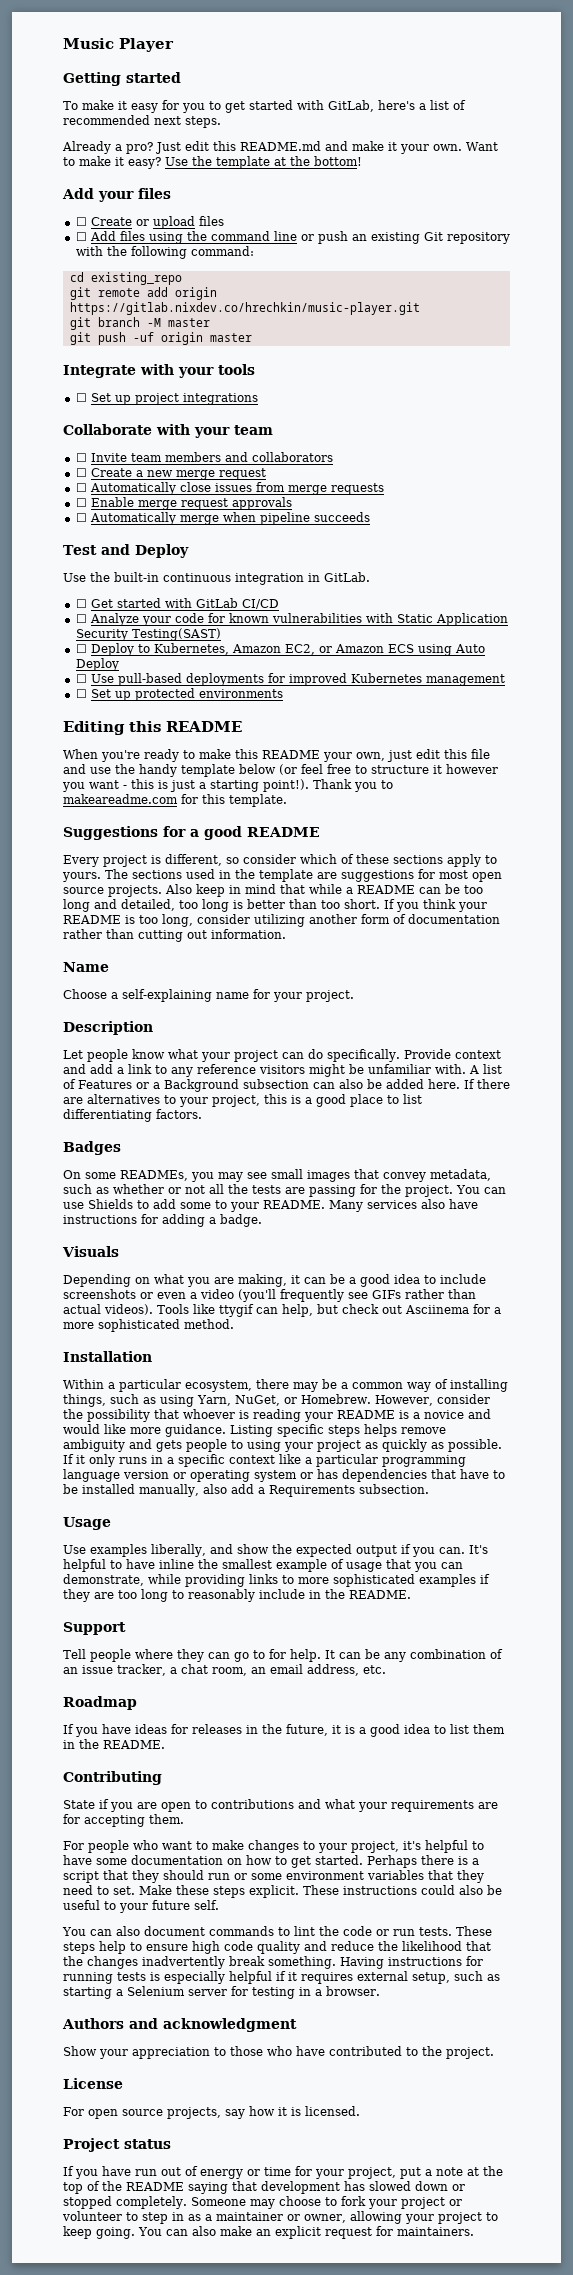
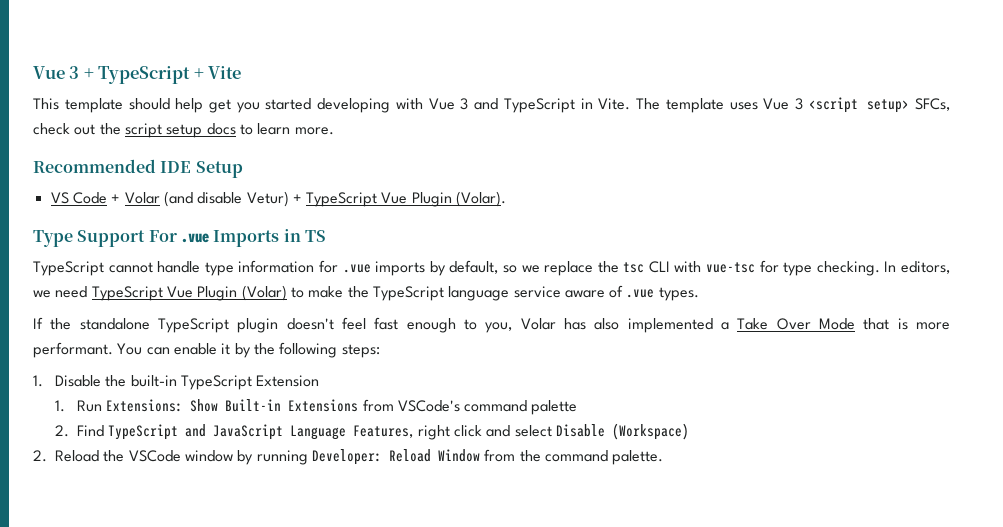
- Music Player
- Getting started
- To make it easy for you to get started with GitLab, here's a list of recommended next steps.
- Already a pro? Just edit this README.md and make it your own. Want to make it easy? Use the template at the bottom!
- Add your files
- ☐ Create or upload files
- ☐ Add files using the command line or push an existing Git repository with the following command:
- cd existing_repo
- git remote add origin https://gitlab.nixdev.co/hrechkin/music-player.git
- git branch -M master
- git push -uf origin master
- Integrate with your tools
- ☐ Set up project integrations
- Collaborate with your team
- ☐ Invite team members and collaborators
- ☐ Create a new merge request
- ☐ Automatically close issues from merge requests
- ☐ Enable merge request approvals
- ☐ Automatically merge when pipeline succeeds
- Test and Deploy
- Use the built-in continuous integration in GitLab.
- ☐ Get started with GitLab CI/CD
- ☐ Analyze your code for known vulnerabilities with Static Application Security Testing(SAST)
- ☐ Deploy to Kubernetes, Amazon EC2, or Amazon ECS using Auto Deploy
- ☐ Use pull-based deployments for improved Kubernetes management
- ☐ Set up protected environments
- Editing this README
- When you're ready to make this README your own, just edit this file and use the handy template below (or feel free to structure it however you want - this is just a starting point!). Thank you to makeareadme.com for this template.
- Suggestions for a good README
- Every project is different, so consider which of these sections apply to yours. The sections used in the template are suggestions for most open source projects. Also keep in mind that while a README can be too long and detailed, too long is better than too short. If you think your README is too long, consider utilizing another form of documentation rather than cutting out information.
- Name
- Choose a self-explaining name for your project.
- Description
- Let people know what your project can do specifically. Provide context and add a link to any reference visitors might be unfamiliar with. A list of Features or a Background subsection can also be added here. If there are alternatives to your project, this is a good place to list differentiating factors.
- Badges
- On some READMEs, you may see small images that convey metadata, such as whether or not all the tests are passing for the project. You can use Shields to add some to your README. Many services also have instructions for adding a badge.
- Visuals
- Depending on what you are making, it can be a good idea to include screenshots or even a video (you'll frequently see GIFs rather than actual videos). Tools like ttygif can help, but check out Asciinema for a more sophisticated method.
- Installation
- Within a particular ecosystem, there may be a common way of installing things, such as using Yarn, NuGet, or Homebrew. However, consider the possibility that whoever is reading your README is a novice and would like more guidance. Listing specific steps helps remove ambiguity and gets people to using your project as quickly as possible. If it only runs in a specific context like a particular programming language version or operating system or has dependencies that have to be installed manually, also add a Requirements subsection.
- Usage
- Use examples liberally, and show the expected output if you can. It's helpful to have inline the smallest example of usage that you can demonstrate, while providing links to more sophisticated examples if they are too long to reasonably include in the README.
- Support
- Tell people where they can go to for help. It can be any combination of an issue tracker, a chat room, an email address, etc.
- Roadmap
- If you have ideas for releases in the future, it is a good idea to list them in the README.
- Contributing
- State if you are open to contributions and what your requirements are for accepting them.
- For people who want to make changes to your project, it's helpful to have some documentation on how to get started. Perhaps there is a script that they should run or some environment variables that they need to set. Make these steps explicit. These instructions could also be useful to your future self.
- You can also document commands to lint the code or run tests. These steps help to ensure high code quality and reduce the likelihood that the changes inadvertently break something. Having instructions for running tests is especially helpful if it requires external setup, such as starting a Selenium server for testing in a browser.
- Authors and acknowledgment
- Show your appreciation to those who have contributed to the project.
- License
- For open source projects, say how it is licensed.
- Project status
- If you have run out of energy or time for your project, put a note at the top of the README saying that development has slowed down or stopped completely. Someone may choose to fork your project or volunteer to step in as a maintainer or owner, allowing your project to keep going. You can also make an explicit request for maintainers.
+ Vue 3 + TypeScript + Vite
+ This template should help get you started developing with Vue 3 and TypeScript in Vite. The template uses Vue 3 <script setup> SFCs, check out the script setup docs to learn more.
+ Recommended IDE Setup
+ VS Code + Volar (and disable Vetur) + TypeScript Vue Plugin (Volar).
+ Type Support For .vue Imports in TS
+ TypeScript cannot handle type information for .vue imports by default, so we replace the tsc CLI with vue-tsc for type checking. In editors, we need TypeScript Vue Plugin (Volar) to make the TypeScript language service aware of .vue types.
+ If the standalone TypeScript plugin doesn't feel fast enough to you, Volar has also implemented a Take Over Mode that is more performant. You can enable it by the following steps:
+ 1. Disable the built-in TypeScript Extension
+ 1. Run Extensions: Show Built-in Extensions from VSCode's command palette
+ 2. Find TypeScript and JavaScript Language Features, right click and select Disable (Workspace)
+ 2. Reload the VSCode window by running Developer: Reload Window from the command palette.

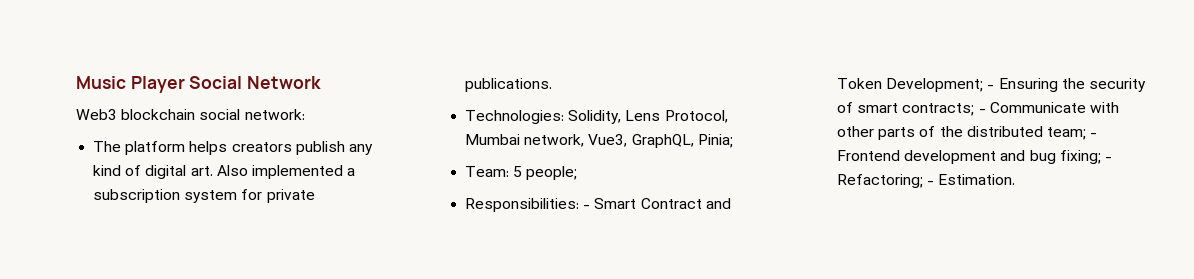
- Vue 3 + TypeScript + Vite
- This template should help get you started developing with Vue 3 and TypeScript in Vite. The template uses Vue 3 <script setup> SFCs, check out the script setup docs to learn more.
- Recommended IDE Setup
- VS Code + Volar (and disable Vetur) + TypeScript Vue Plugin (Volar).
- Type Support For .vue Imports in TS
- TypeScript cannot handle type information for .vue imports by default, so we replace the tsc CLI with vue-tsc for type checking. In editors, we need TypeScript Vue Plugin (Volar) to make the TypeScript language service aware of .vue types.
- If the standalone TypeScript plugin doesn't feel fast enough to you, Volar has also implemented a Take Over Mode that is more performant. You can enable it by the following steps:
- 1. Disable the built-in TypeScript Extension
- 1. Run Extensions: Show Built-in Extensions from VSCode's command palette
- 2. Find TypeScript and JavaScript Language Features, right click and select Disable (Workspace)
- 2. Reload the VSCode window by running Developer: Reload Window from the command palette.
+ Music Player Social Network
+ Web3 blockchain social network:
+ The platform helps creators publish any kind of digital art. Also implemented a subscription system for private publications.
+ Technologies: Solidity, Lens Protocol, Mumbai network, Vue3, GraphQL, Pinia;
+ Team: 5 people;
+ Responsibilities: - Smart Contract and Token Development; - Ensuring the security of smart contracts; - Communicate with other parts of the distributed team; - Frontend development and bug fixing; - Refactoring; - Estimation.

